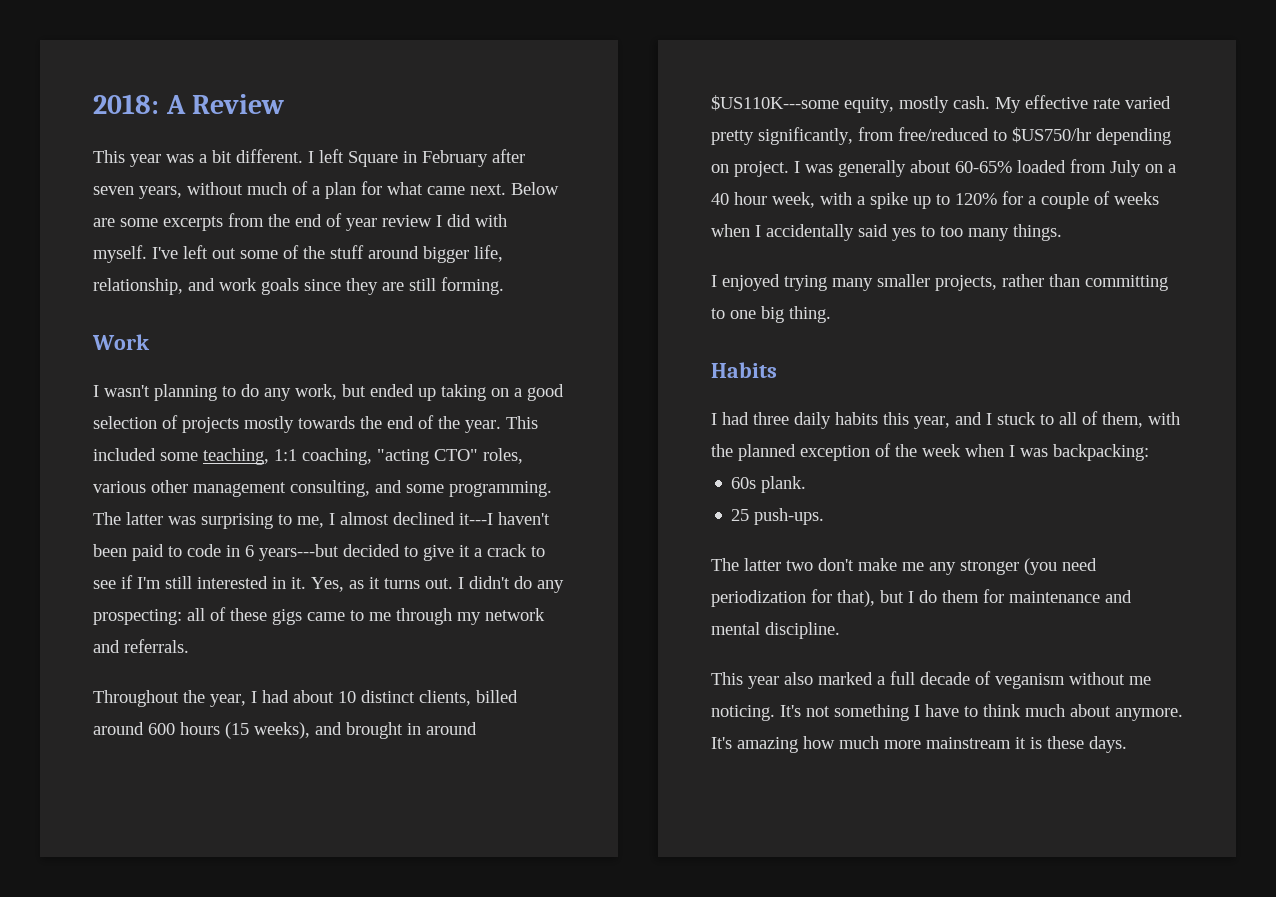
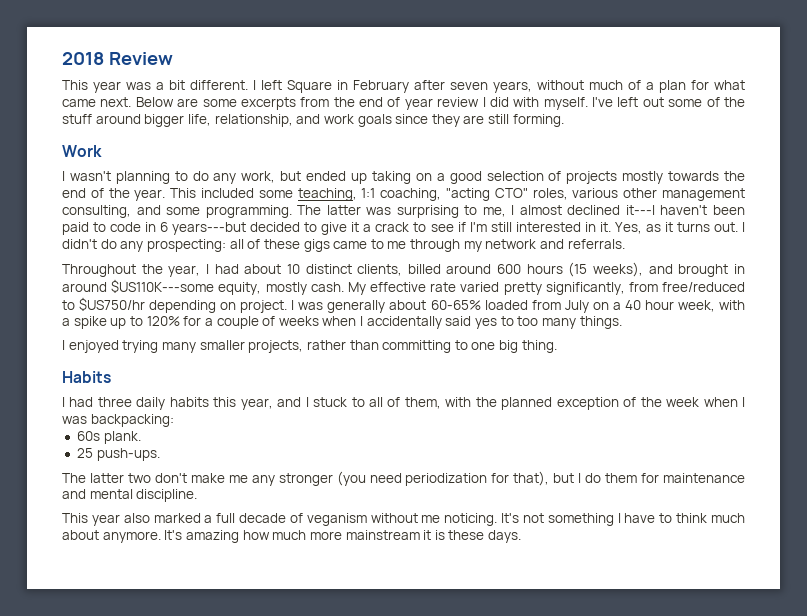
- 2018: A Review
+ 2018 Review

